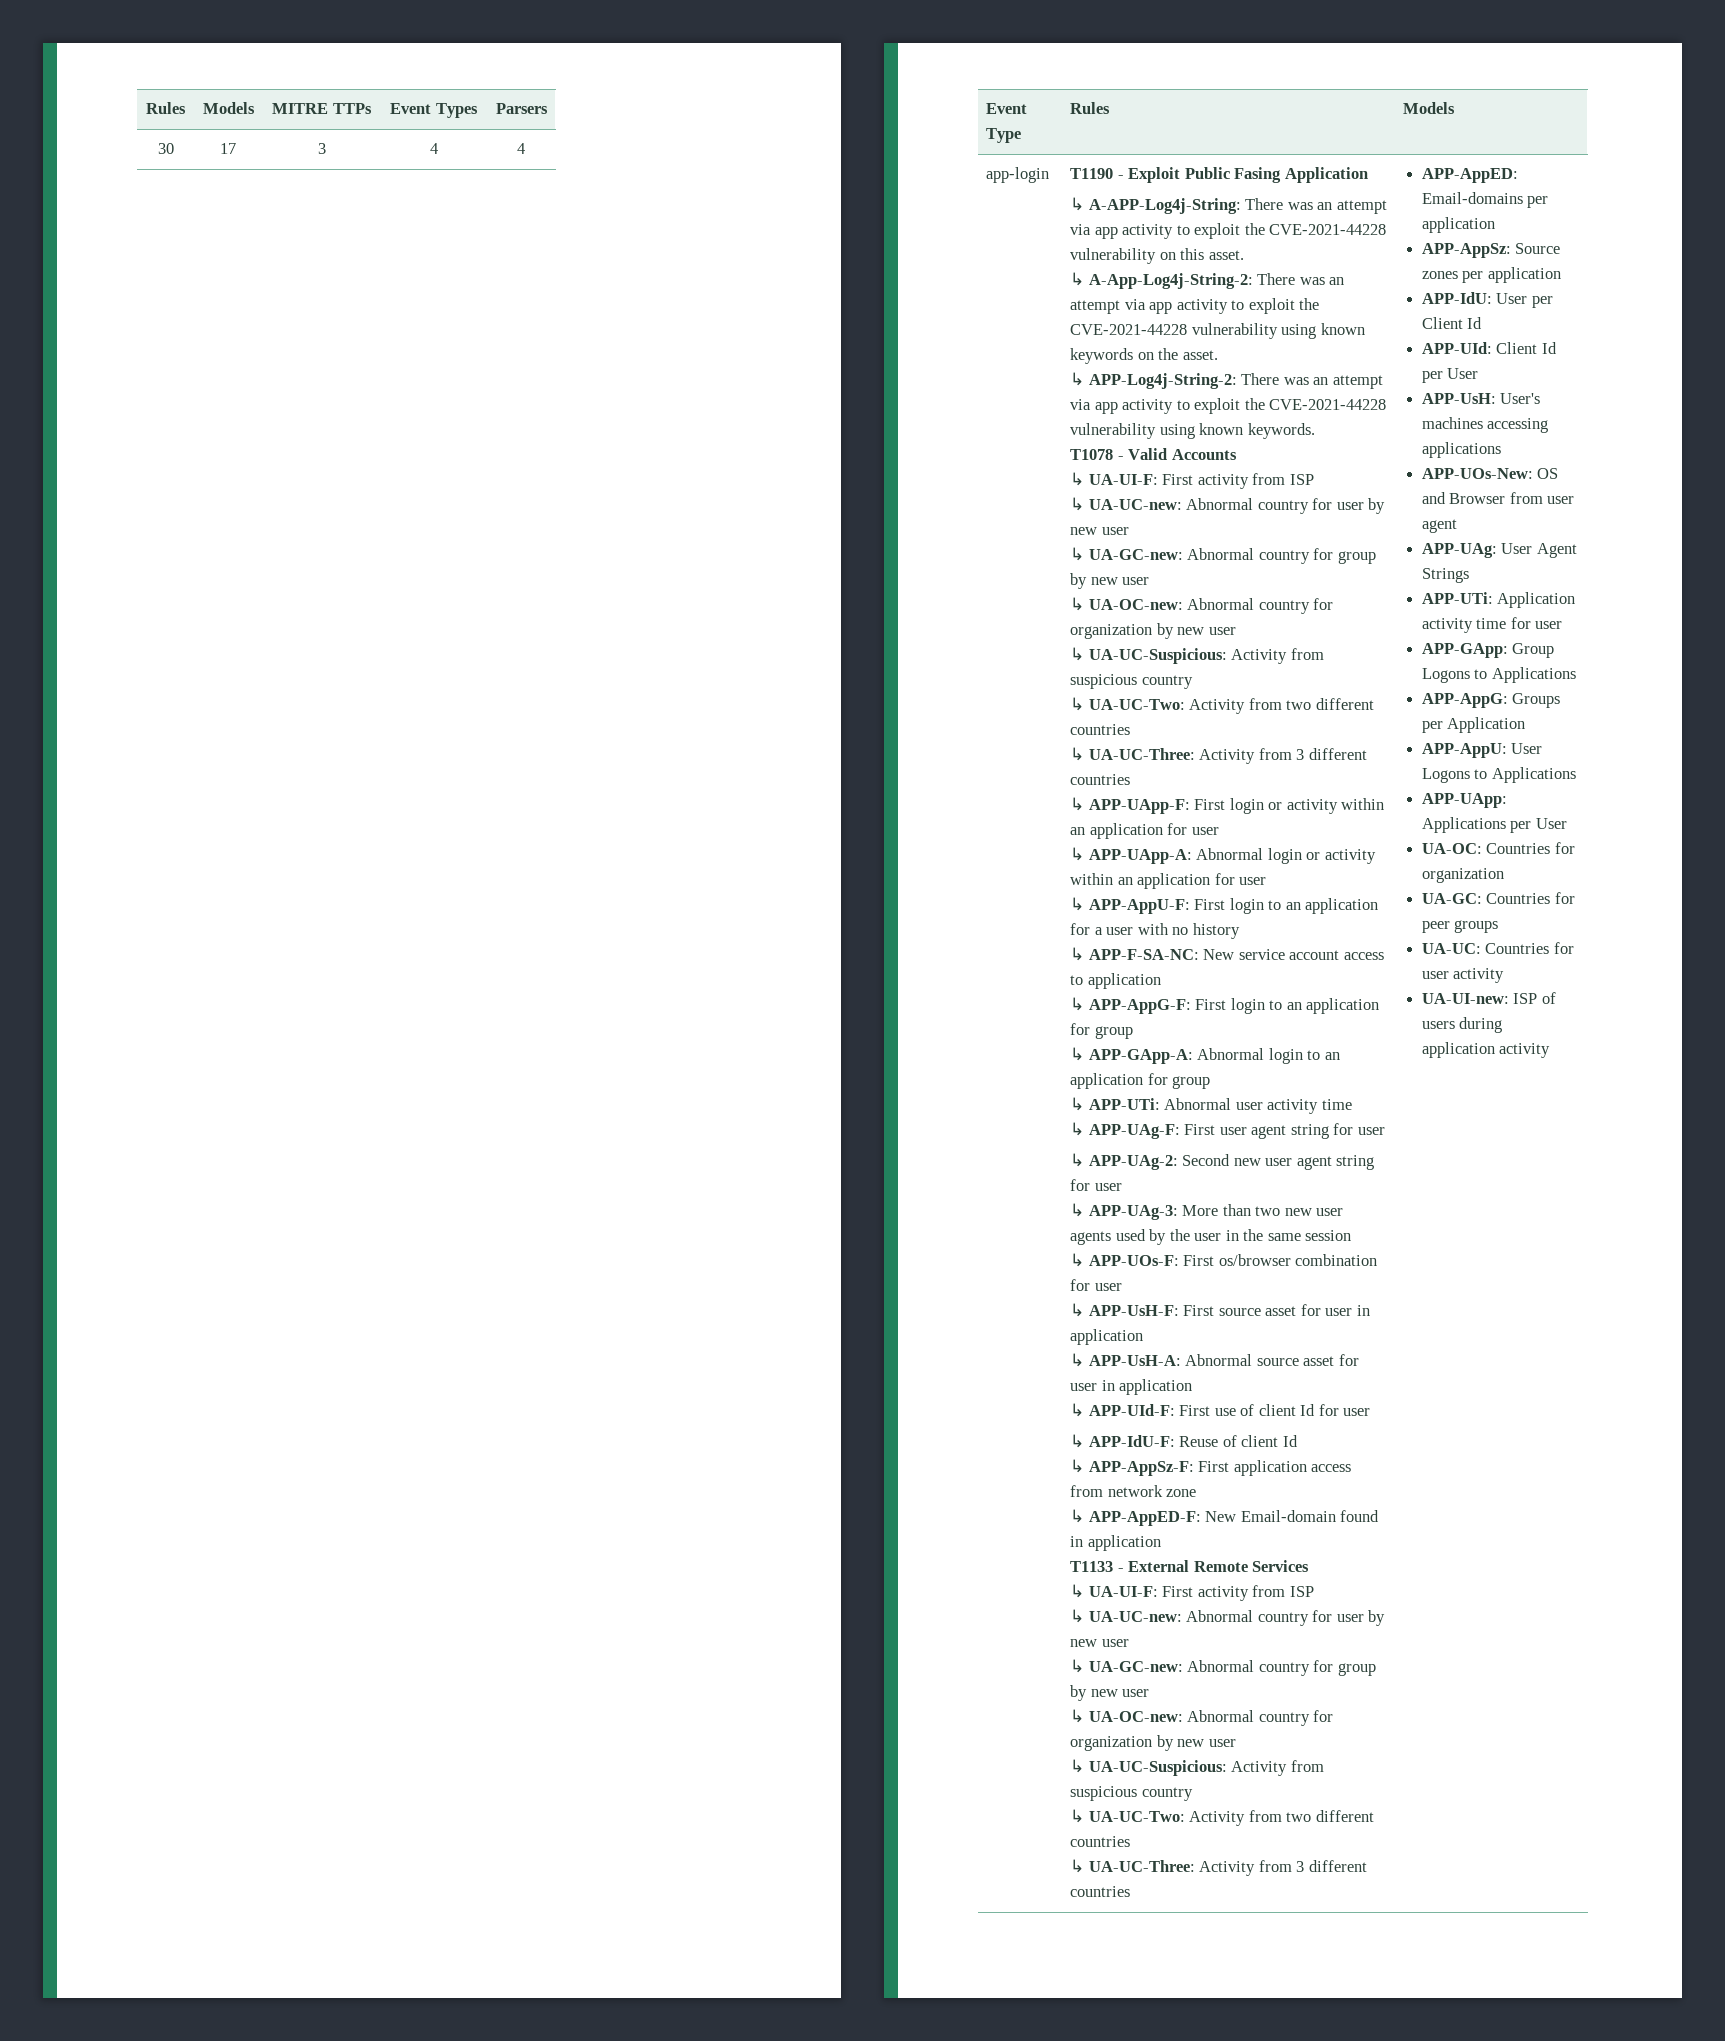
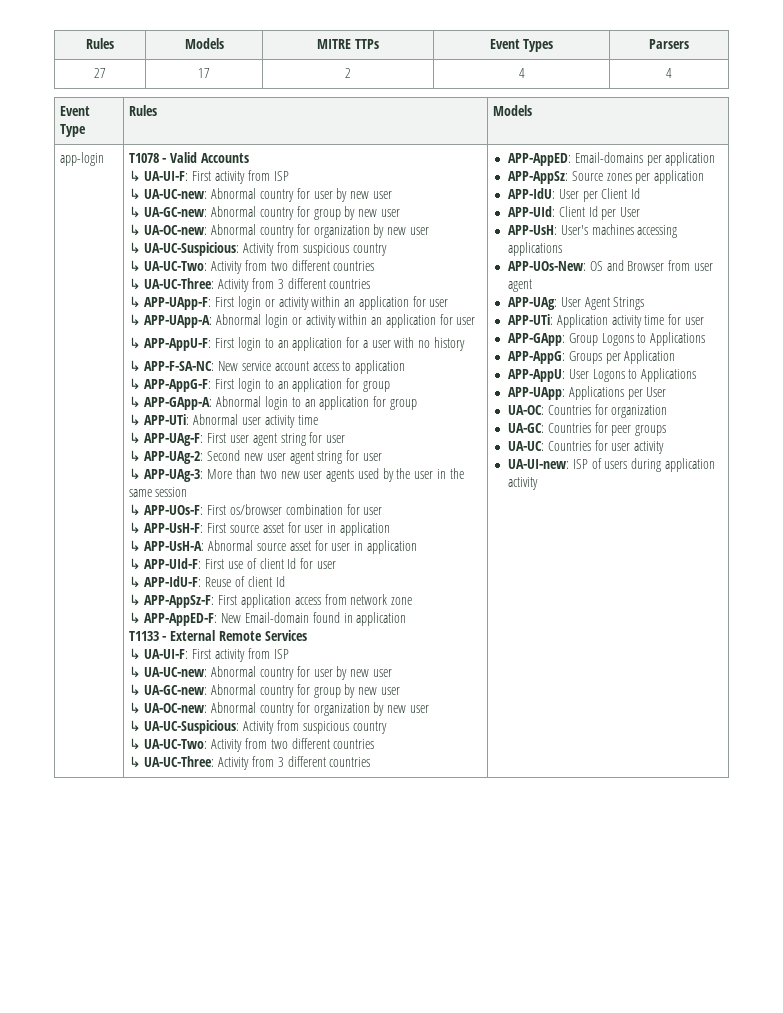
- 30 | 17 | 3 | 4 | 4
+ 27 | 17 | 2 | 4 | 4
- T1190 - Exploit Public Fasing Application
- ↳ A-APP-Log4j-String: There was an attempt via app activity to exploit the CVE-2021-44228 vulnerability on this asset.
- ↳ A-App-Log4j-String-2: There was an attempt via app activity to exploit the CVE-2021-44228 vulnerability using known keywords on the asset.
- ↳ APP-Log4j-String-2: There was an attempt via app activity to exploit the CVE-2021-44228 vulnerability using known keywords.

